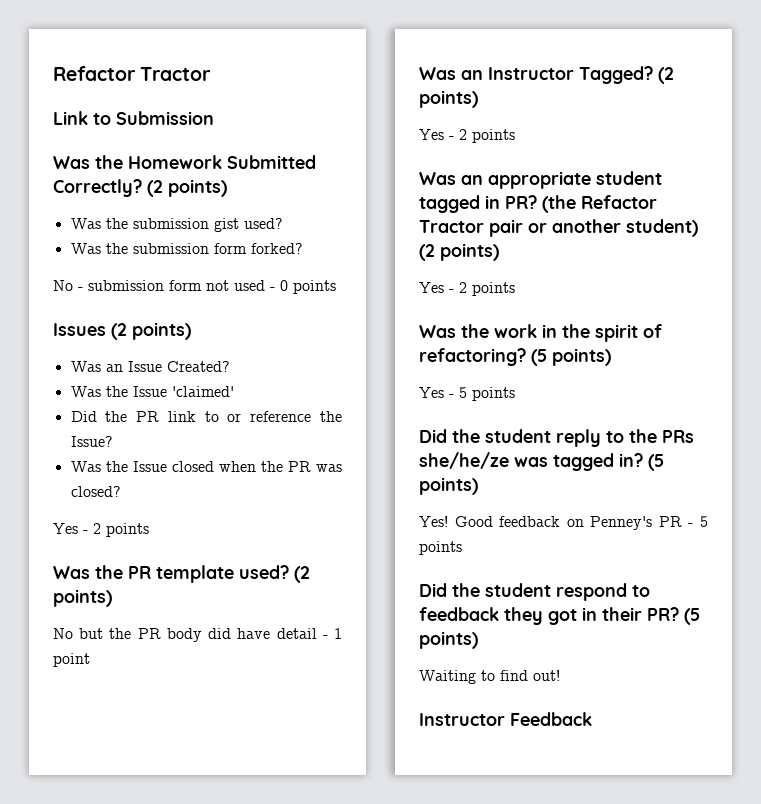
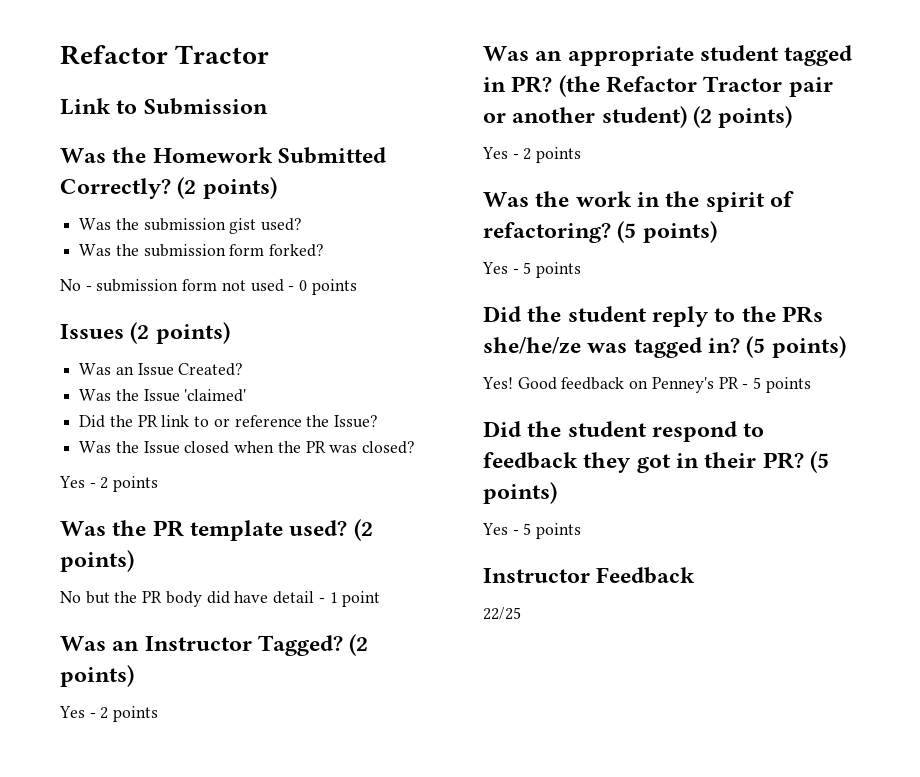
  Did the student respond to feedback they got in their PR? (5 points)
- Waiting to find out!
+ Yes - 5 points
+ 22/25

